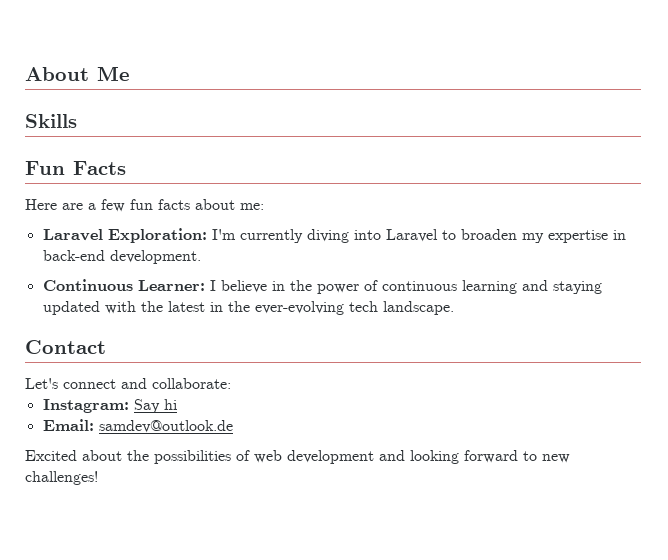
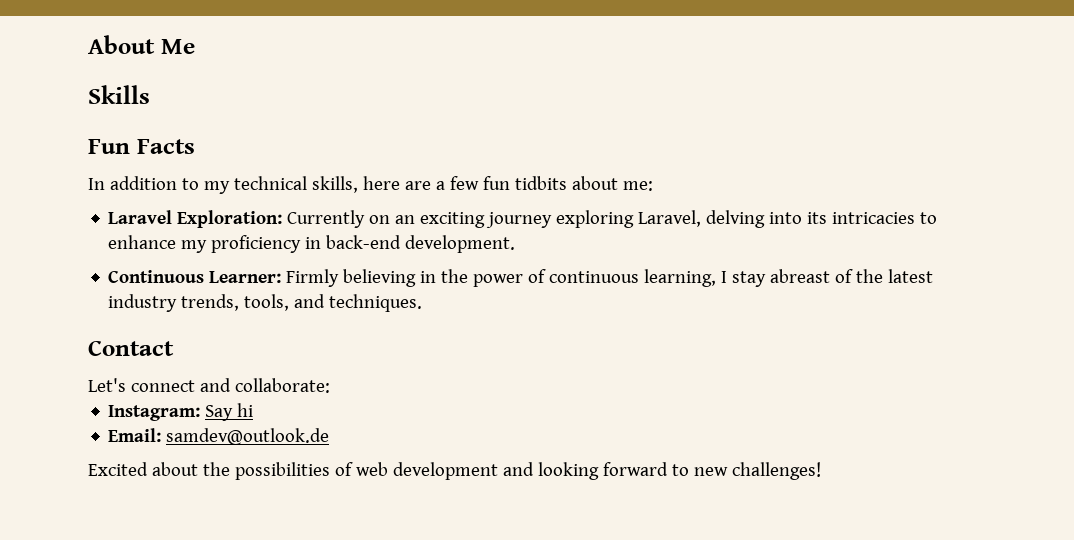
- Here are a few fun facts about me:
+ In addition to my technical skills, here are a few fun tidbits about me:
- Laravel Exploration: I'm currently diving into Laravel to broaden my expertise in back-end development.
+ Laravel Exploration: Currently on an exciting journey exploring Laravel, delving into its intricacies to enhance my proficiency in back-end development.
- Continuous Learner: I believe in the power of continuous learning and staying updated with the latest in the ever-evolving tech landscape.
+ Continuous Learner: Firmly believing in the power of continuous learning, I stay abreast of the latest industry trends, tools, and techniques.

